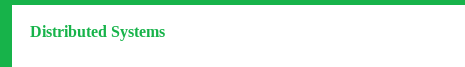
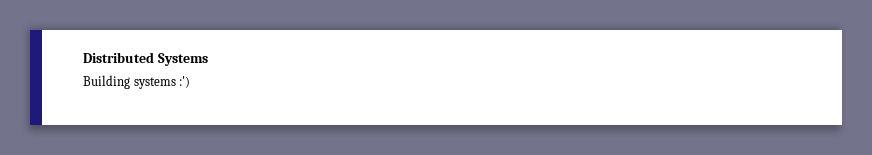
+ Building systems :')

